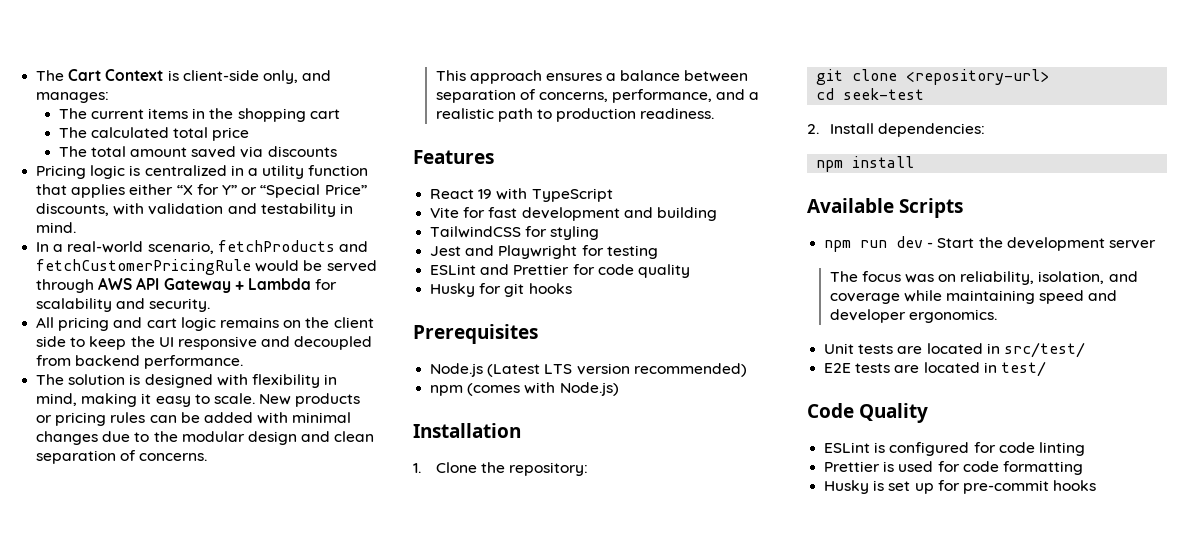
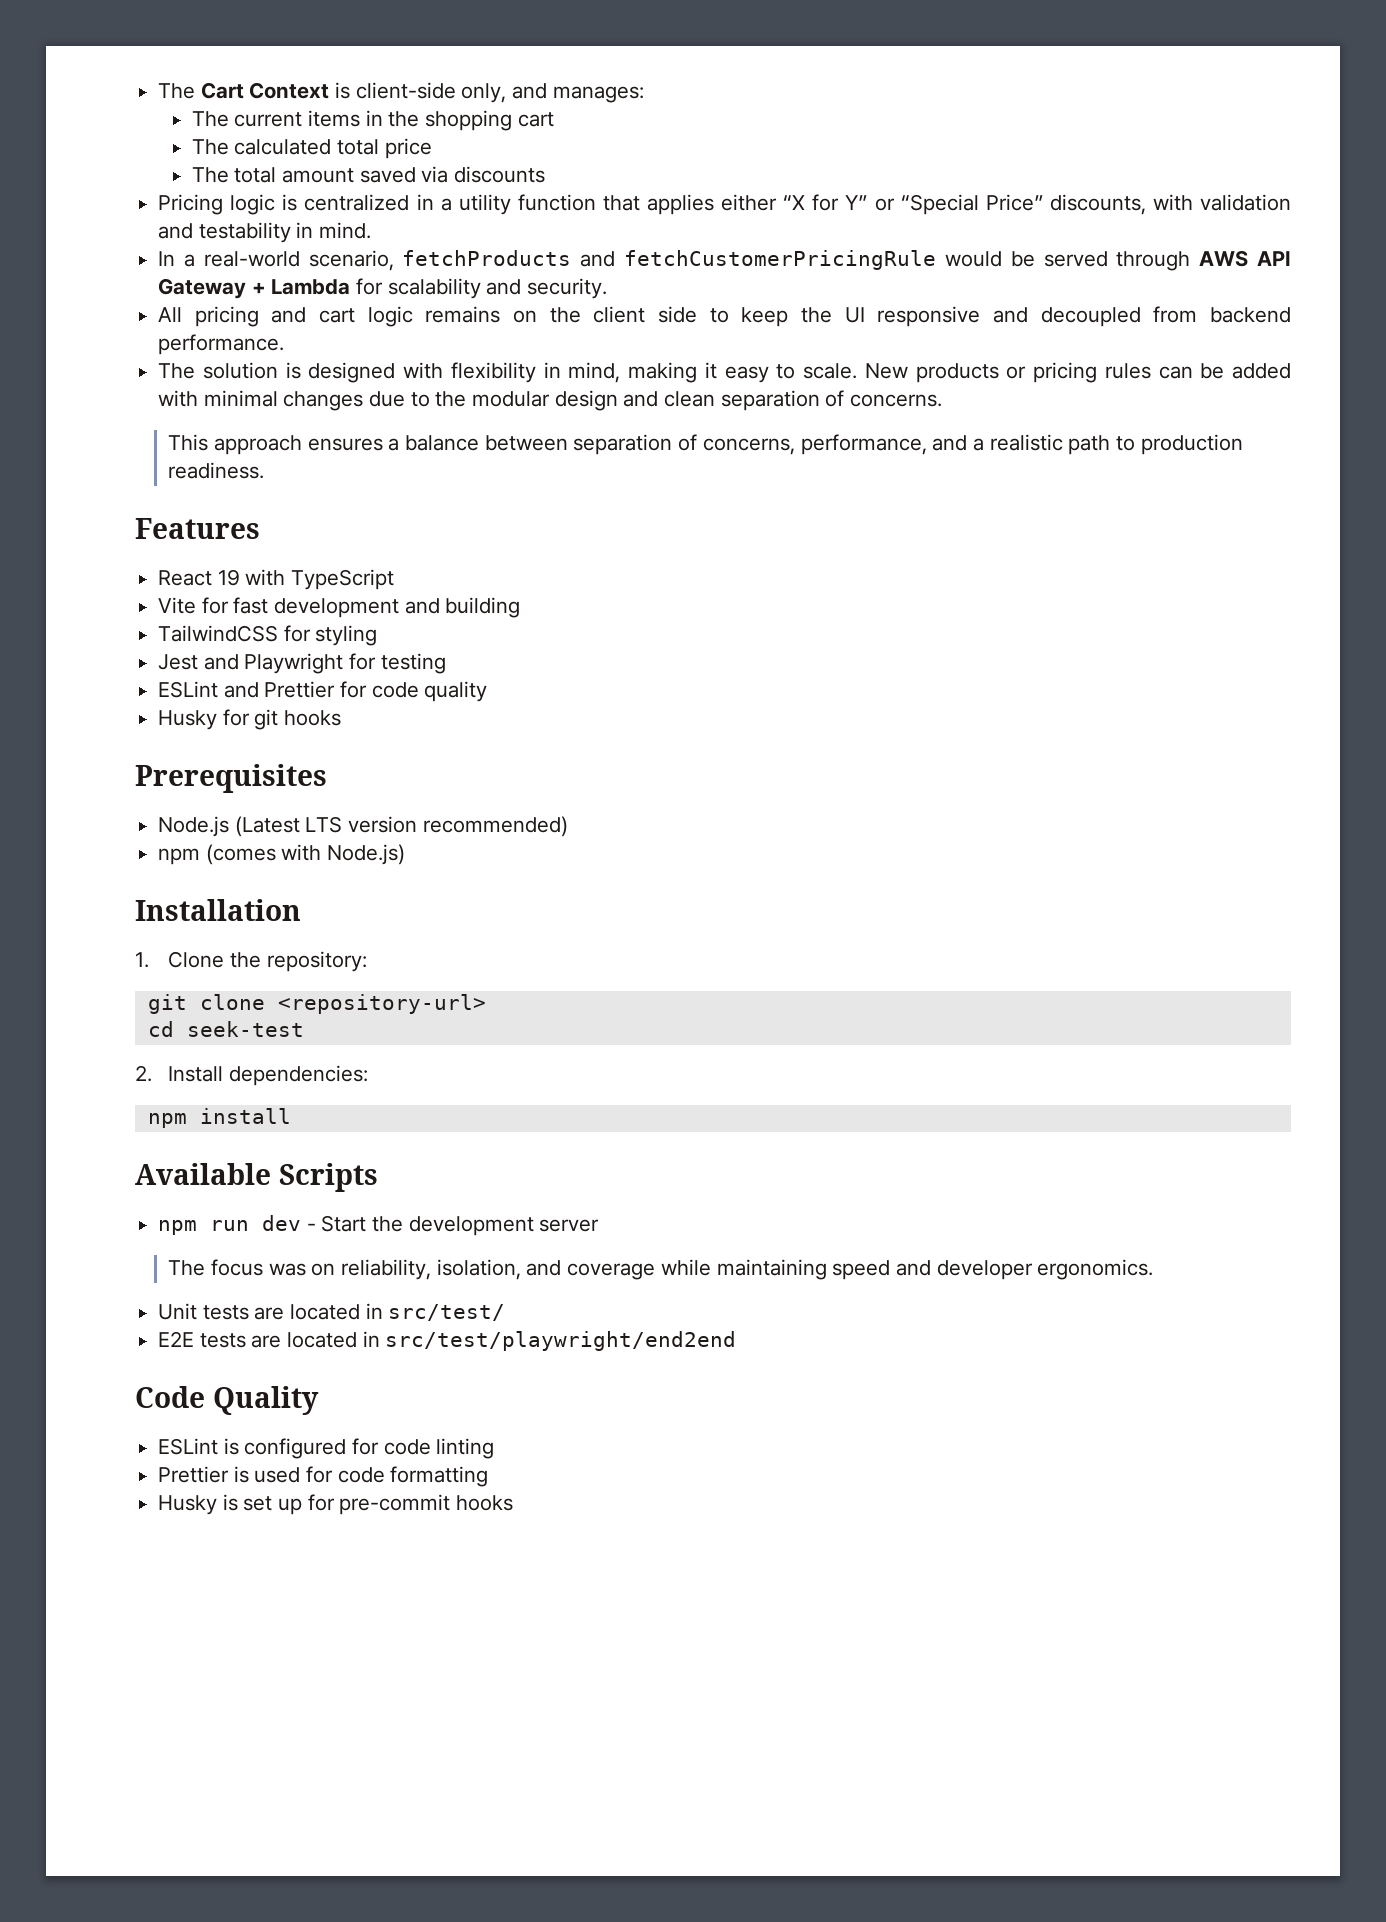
- E2E tests are located in test/
+ E2E tests are located in src/test/playwright/end2end

